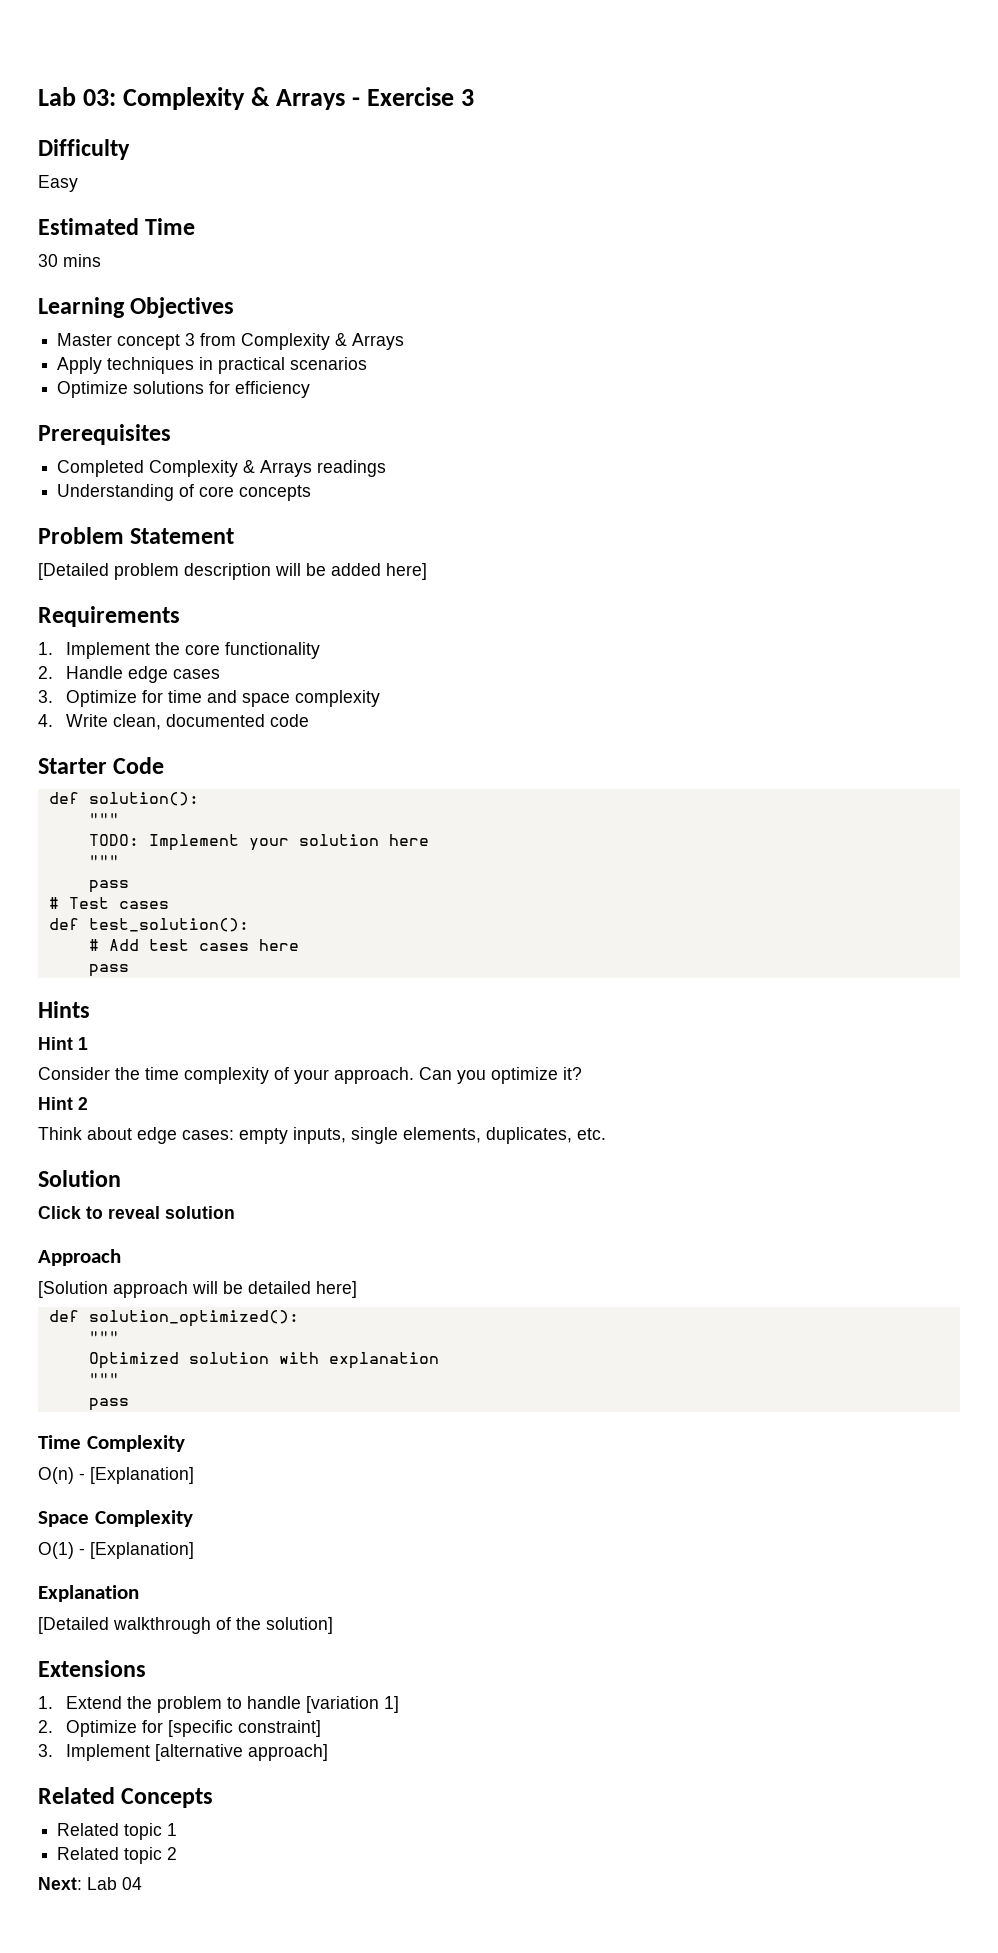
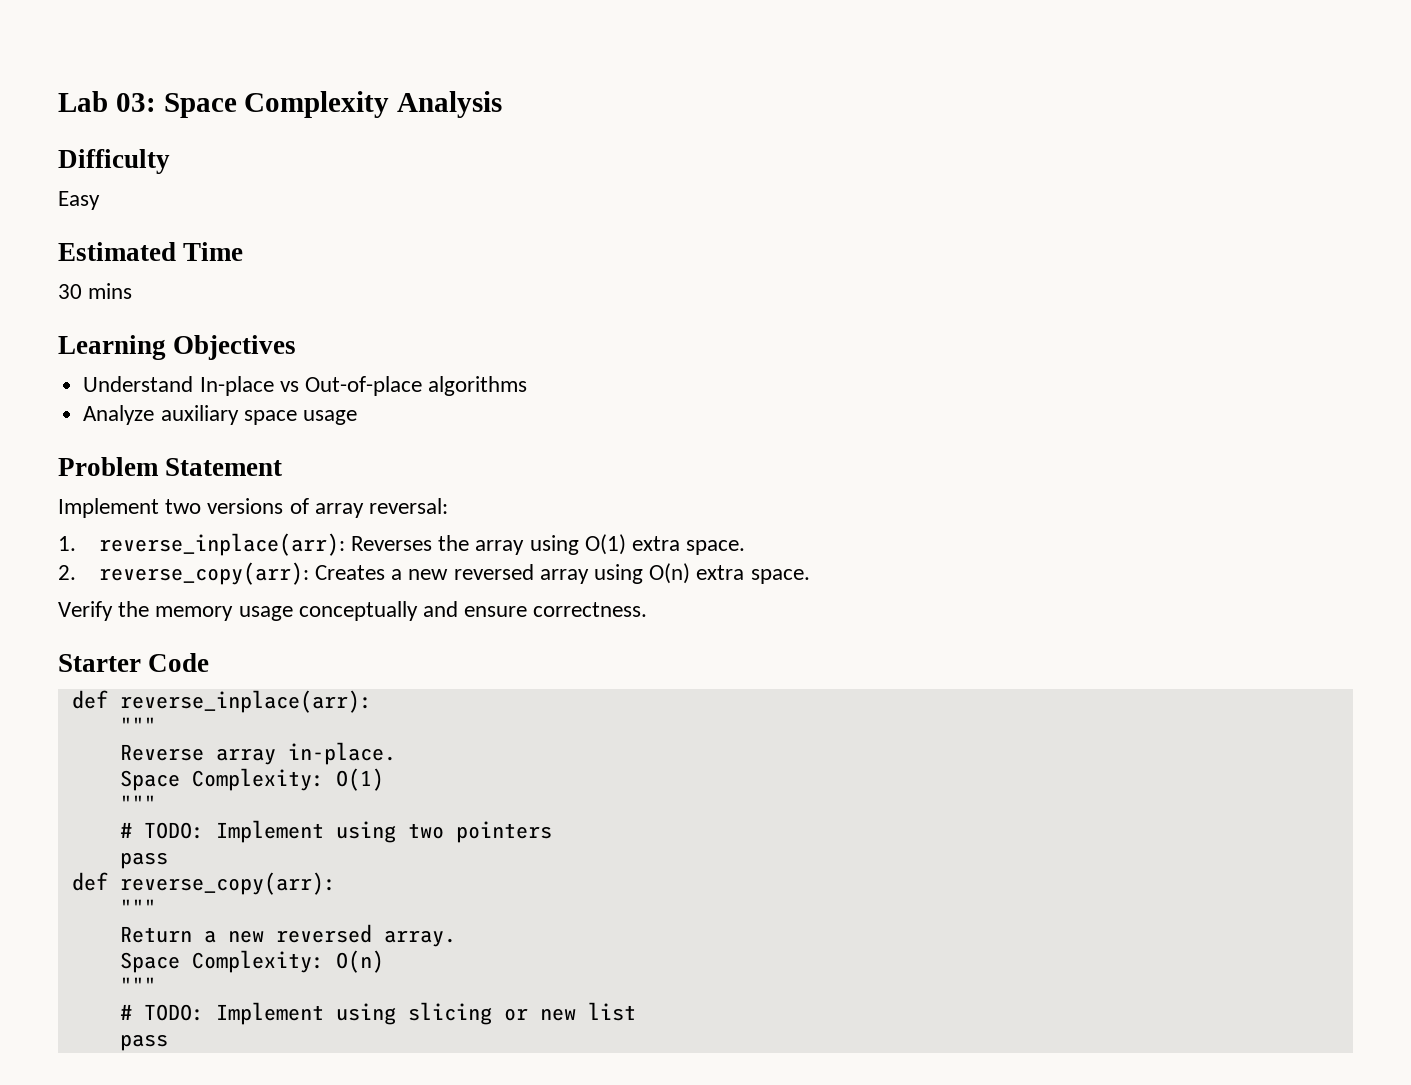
- Lab 03: Complexity & Arrays - Exercise 3
+ Lab 03: Space Complexity Analysis
- Master concept 3 from Complexity & Arrays
- Apply techniques in practical scenarios
- Optimize solutions for efficiency
- Prerequisites
- Completed Complexity & Arrays readings
- Understanding of core concepts
+ Understand In-place vs Out-of-place algorithms
+ Analyze auxiliary space usage
  Problem Statement
- [Detailed problem description will be added here]
- Requirements
- 1. Implement the core functionality
- 2. Handle edge cases
- 3. Optimize for time and space complexity
- 4. Write clean, documented code
+ Implement two versions of array reversal:
+ 1. reverse_inplace(arr): Reverses the array using O(1) extra space.
+ 2. reverse_copy(arr): Creates a new reversed array using O(n) extra space.
+ Verify the memory usage conceptually and ensure correctness.
- def solution():
+ def reverse_inplace(arr):
  """
- TODO: Implement your solution here
+ Reverse array in-place.
+ Space Complexity: O(1)
  """
+ # TODO: Implement using two pointers
  pass
- # Test cases
- def test_solution():
- # Add test cases here
+ def reverse_copy(arr):
+ """
+ Return a new reversed array.
+ Space Complexity: O(n)
+ """
+ # TODO: Implement using slicing or new list
  pass
- Hints
- Hint 1
- Consider the time complexity of your approach. Can you optimize it?
- Hint 2
- Think about edge cases: empty inputs, single elements, duplicates, etc.
- Solution
- Click to reveal solution
- Approach
- [Solution approach will be detailed here]
- def solution_optimized():
- """
- Optimized solution with explanation
- """
- pass
- Time Complexity
- O(n) - [Explanation]
- Space Complexity
- O(1) - [Explanation]
- Explanation
- [Detailed walkthrough of the solution]
- Extensions
- 1. Extend the problem to handle [variation 1]
- 2. Optimize for [specific constraint]
- 3. Implement [alternative approach]
- Related Concepts
- Related topic 1
- Related topic 2
- Next: Lab 04

